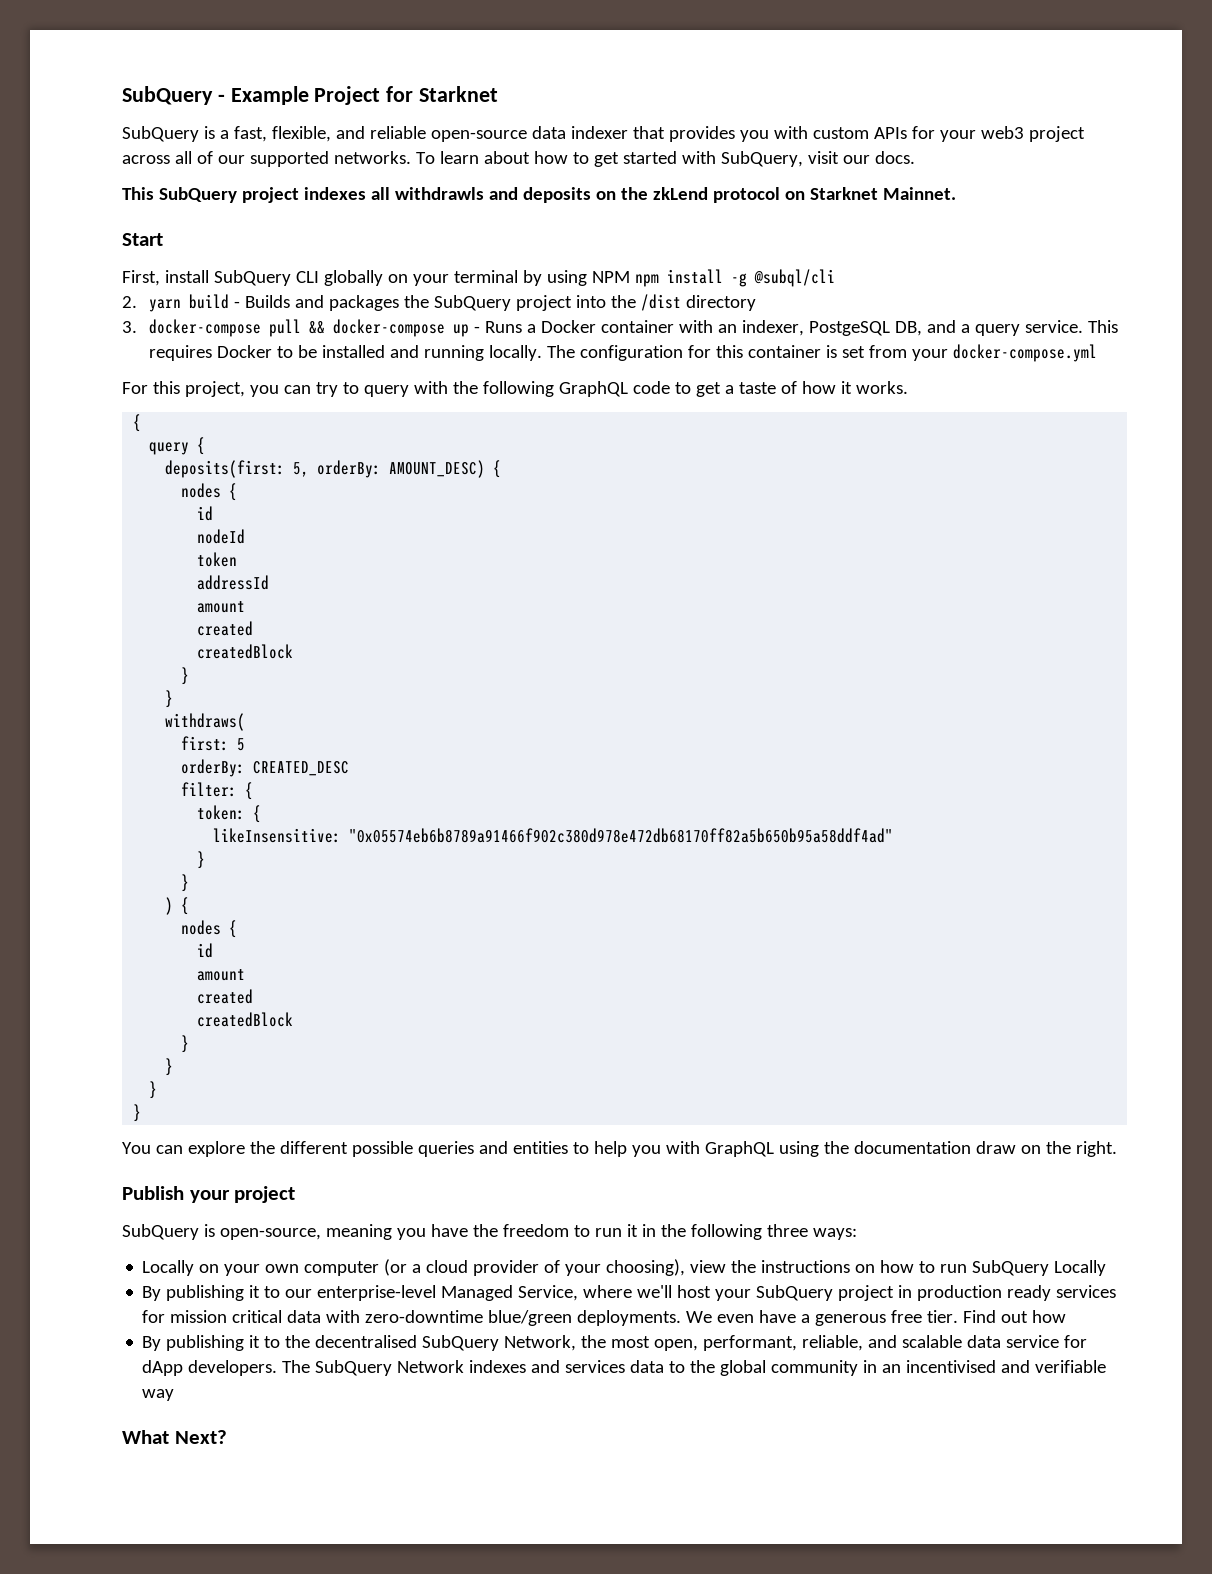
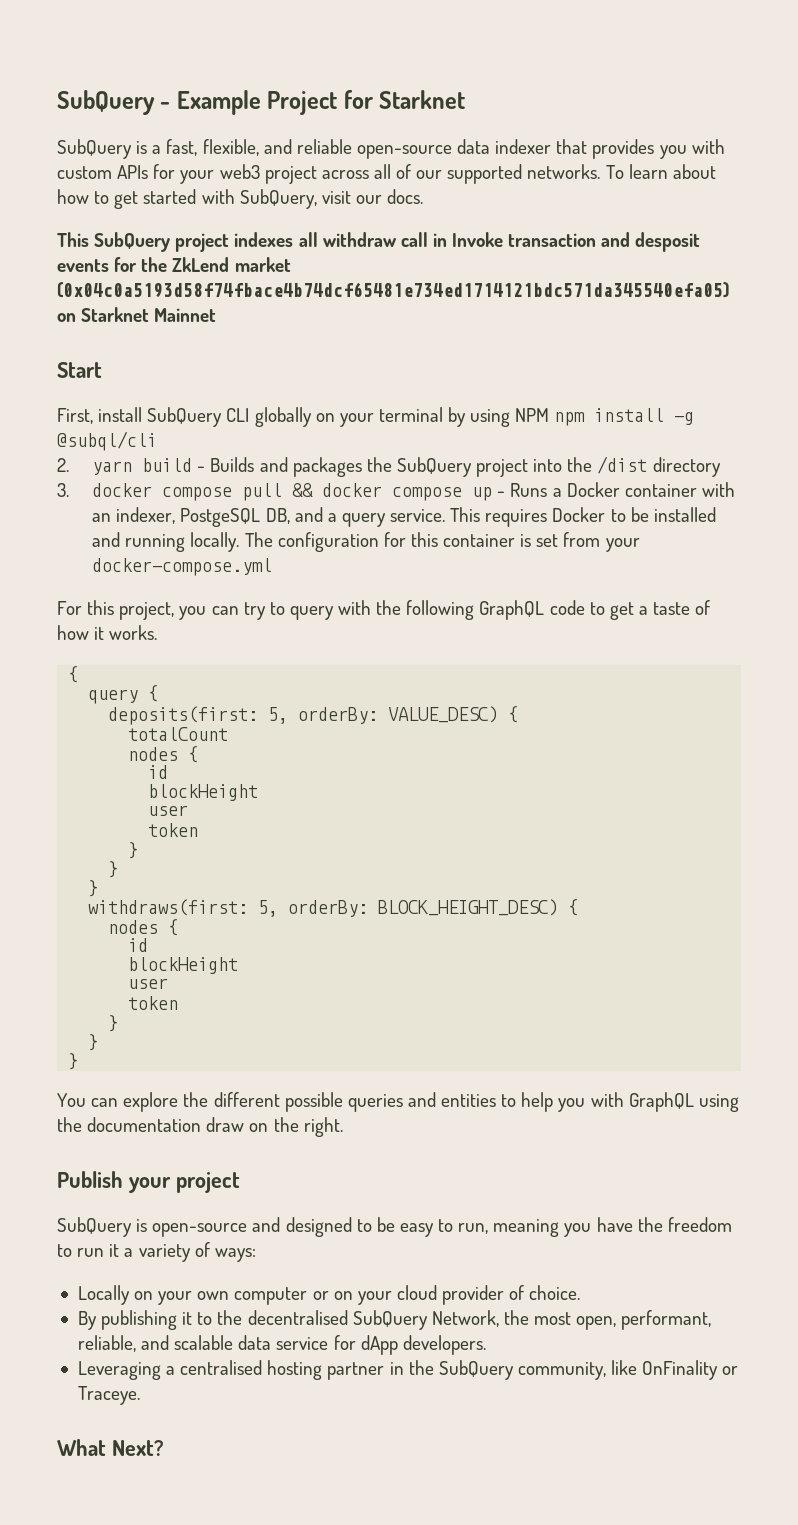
- This SubQuery project indexes all withdrawls and deposits on the zkLend protocol on Starknet Mainnet.
+ This SubQuery project indexes all withdraw call in Invoke transaction and desposit events for the ZkLend market (0x04c0a5193d58f74fbace4b74dcf65481e734ed1714121bdc571da345540efa05) on Starknet Mainnet
- 3. docker-compose pull && docker-compose up - Runs a Docker container with an indexer, PostgeSQL DB, and a query service.
+ 3. docker compose pull && docker compose up - Runs a Docker container with an indexer, PostgeSQL DB, and a query service.
- deposits(first: 5, orderBy: AMOUNT_DESC) {
+ deposits(first: 5, orderBy: VALUE_DESC) {
+ totalCount
  nodes {
  id
- nodeId
+ blockHeight
+ user
  token
- addressId
- amount
- created
- createdBlock
  }
  }
- withdraws(
- first: 5
- orderBy: CREATED_DESC
- filter: {
- token: {
- likeInsensitive: "0x05574eb6b8789a91466f902c380d978e472db68170ff82a5b650b95a58ddf4ad"
  }
- }
- ) {
+ withdraws(first: 5, orderBy: BLOCK_HEIGHT_DESC) {
  nodes {
  id
- amount
- created
- createdBlock
- }
+ blockHeight
+ user
+ token
- SubQuery is open-source, meaning you have the freedom to run it in the following three ways:
+ SubQuery is open-source and designed to be easy to run, meaning you have the freedom to run it a variety of ways:
- Locally on your own computer (or a cloud provider of your choosing), view the instructions on how to run SubQuery Locally
- By publishing it to our enterprise-level Managed Service, where we'll host your SubQuery project in production ready services for mission critical data with zero-downtime blue/green deployments. We even have a generous free tier. Find out how
+ Locally on your own computer or on your cloud provider of choice.
- By publishing it to the decentralised SubQuery Network, the most open, performant, reliable, and scalable data service for dApp developers. The SubQuery Network indexes and services data to the global community in an incentivised and verifiable way
+ By publishing it to the decentralised SubQuery Network, the most open, performant, reliable, and scalable data service for dApp developers.
+ Leveraging a centralised hosting partner in the SubQuery community, like OnFinality or Traceye.

